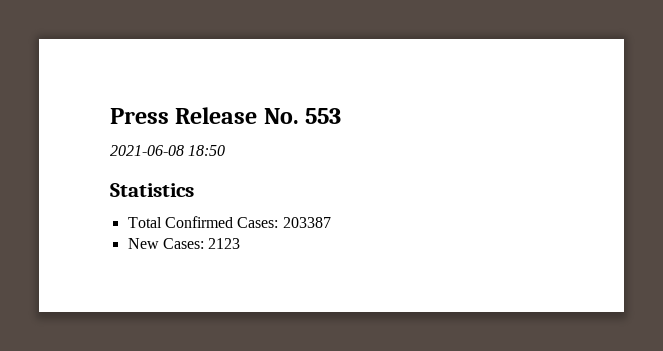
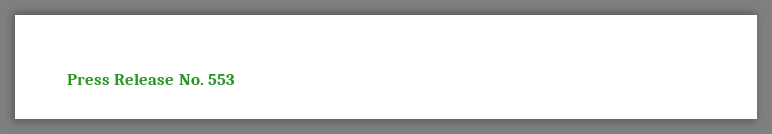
- 2021-06-08 18:50
- Statistics
- Total Confirmed Cases: 203387
- New Cases: 2123

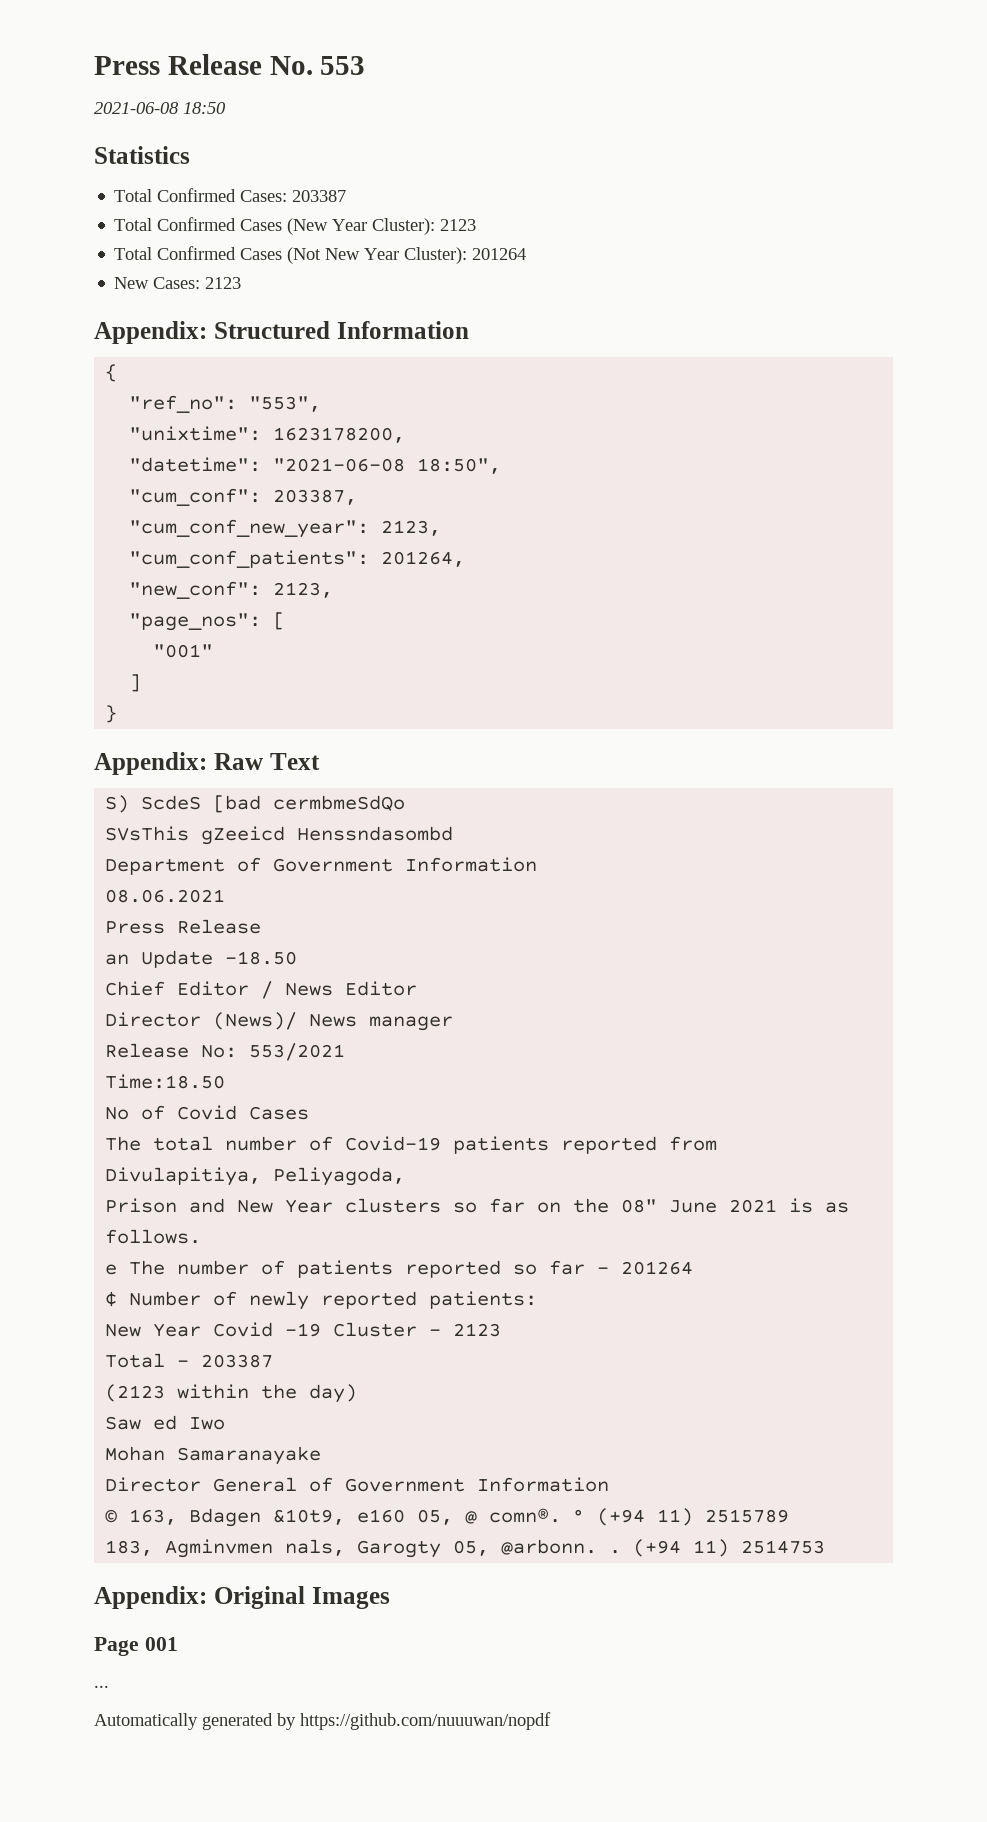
+ 2021-06-08 18:50
+ Statistics
+ Total Confirmed Cases: 203387
+ Total Confirmed Cases (New Year Cluster): 2123
+ Total Confirmed Cases (Not New Year Cluster): 201264
+ New Cases: 2123
+ Appendix: Structured Information
+ {
+ "ref_no": "553",
+ "unixtime": 1623178200,
+ "datetime": "2021-06-08 18:50",
+ "cum_conf": 203387,
+ "cum_conf_new_year": 2123,
+ "cum_conf_patients": 201264,
+ "new_conf": 2123,
+ "page_nos": [
+ "001"
+ ]
+ }
+ Appendix: Raw Text
+ S) ScdeS [bad cermbmeSdQo
+ SVsThis gZeeicd Henssndasombd
+ Department of Government Information
+ 08.06.2021
+ Press Release
+ an Update -18.50
+ Chief Editor / News Editor
+ Director (News)/ News manager
+ Release No: 553/2021
+ Time:18.50
+ No of Covid Cases
+ The total number of Covid-19 patients reported from Divulapitiya, Peliyagoda,
+ Prison and New Year clusters so far on the 08" June 2021 is as follows.
+ e The number of patients reported so far - 201264
+ ¢ Number of newly reported patients:
+ New Year Covid -19 Cluster - 2123
+ Total - 203387
+ (2123 within the day)
+ Saw ed Iwo
+ Mohan Samaranayake
+ Director General of Government Information
+ © 163, Bdagen &10t9, e160 05, @ comn®. ° (+94 11) 2515789
+ 183, Agminvmen nals, Garogty 05, @arbonn. . (+94 11) 2514753
+ Appendix: Original Images
+ Page 001
+ ...
+ Automatically generated by https://github.com/nuuuwan/nopdf

